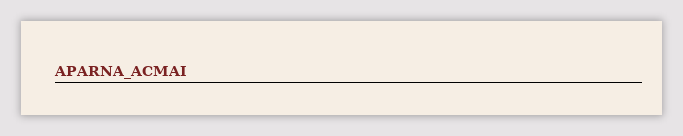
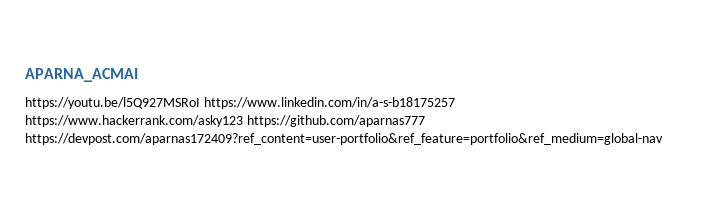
+ https://youtu.be/l5Q927MSRoI https://www.linkedin.com/in/a-s-b18175257 https://www.hackerrank.com/asky123 https://github.com/aparnas777 https://devpost.com/aparnas172409?ref_content=user-portfolio&ref_feature=portfolio&ref_medium=global-nav

